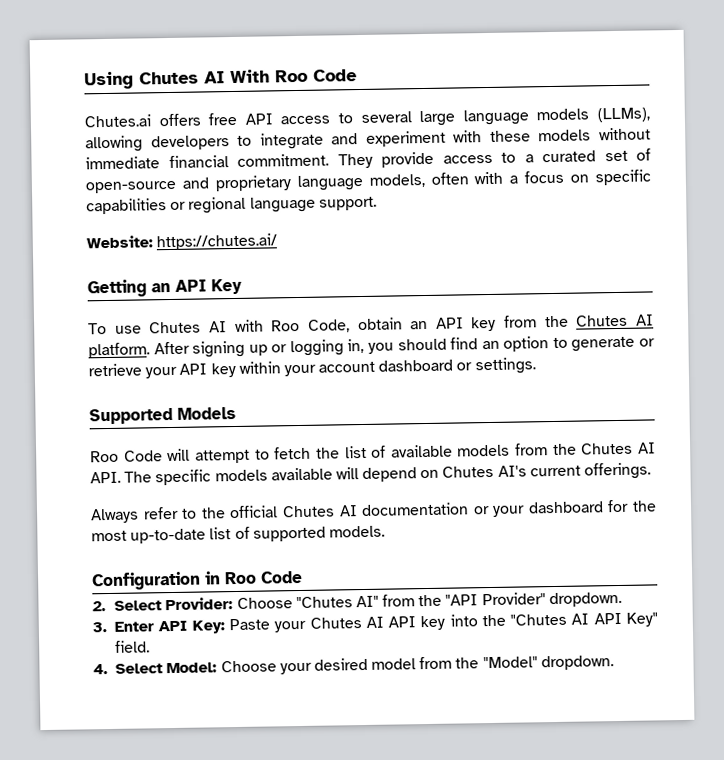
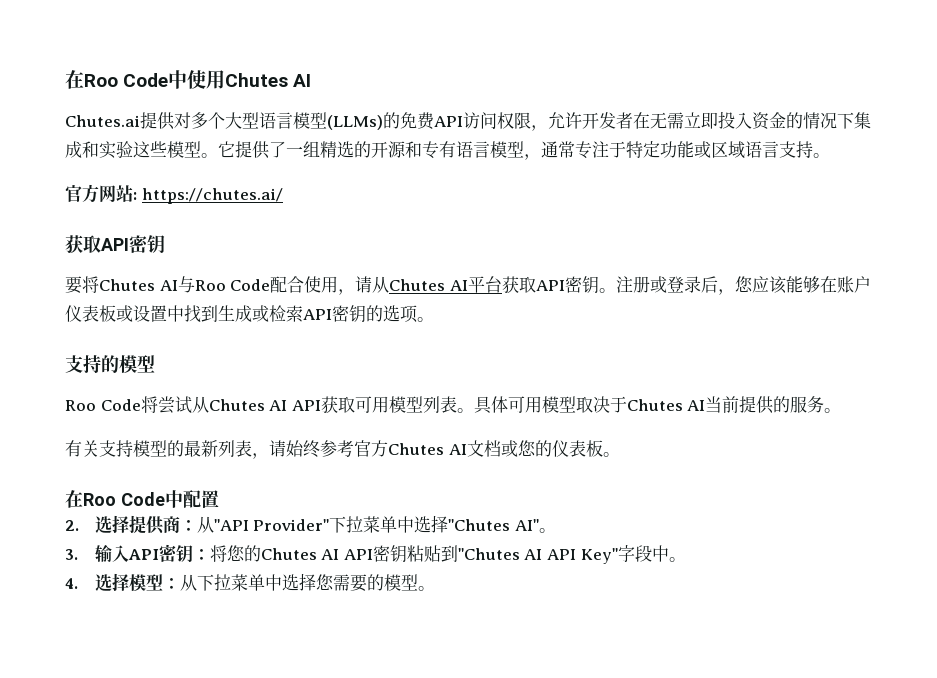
- Using Chutes AI With Roo Code
- Chutes.ai offers free API access to several large language models (LLMs), allowing developers to integrate and experiment with these models without immediate financial commitment. They provide access to a curated set of open-source and proprietary language models, often with a focus on specific capabilities or regional language support.
- Website: https://chutes.ai/
- Getting an API Key
- To use Chutes AI with Roo Code, obtain an API key from the Chutes AI platform. After signing up or logging in, you should find an option to generate or retrieve your API key within your account dashboard or settings.
- Supported Models
- Roo Code will attempt to fetch the list of available models from the Chutes AI API. The specific models available will depend on Chutes AI's current offerings.
- Always refer to the official Chutes AI documentation or your dashboard for the most up-to-date list of supported models.
- Configuration in Roo Code
- 2. Select Provider: Choose "Chutes AI" from the "API Provider" dropdown.
- 3. Enter API Key: Paste your Chutes AI API key into the "Chutes AI API Key" field.
+ 在Roo Code中使用Chutes AI
+ Chutes.ai提供对多个大型语言模型(LLMs)的免费API访问权限，允许开发者在无需立即投入资金的情况下集成和实验这些模型。它提供了一组精选的开源和专有语言模型，通常专注于特定功能或区域语言支持。
+ 官方网站: https://chutes.ai/
+ 获取API密钥
+ 要将Chutes AI与Roo Code配合使用，请从Chutes AI平台获取API密钥。注册或登录后，您应该能够在账户仪表板或设置中找到生成或检索API密钥的选项。
+ 支持的模型
+ Roo Code将尝试从Chutes AI API获取可用模型列表。具体可用模型取决于Chutes AI当前提供的服务。
+ 有关支持模型的最新列表，请始终参考官方Chutes AI文档或您的仪表板。
+ 在Roo Code中配置
+ 2.选择提供商：从"API Provider"下拉菜单中选择"Chutes AI"。
+ 3.输入API密钥：将您的Chutes AI API密钥粘贴到"Chutes AI API Key"字段中。
- 4. Select Model: Choose your desired model from the "Model" dropdown.
+ 4.选择模型：从下拉菜单中选择您需要的模型。

